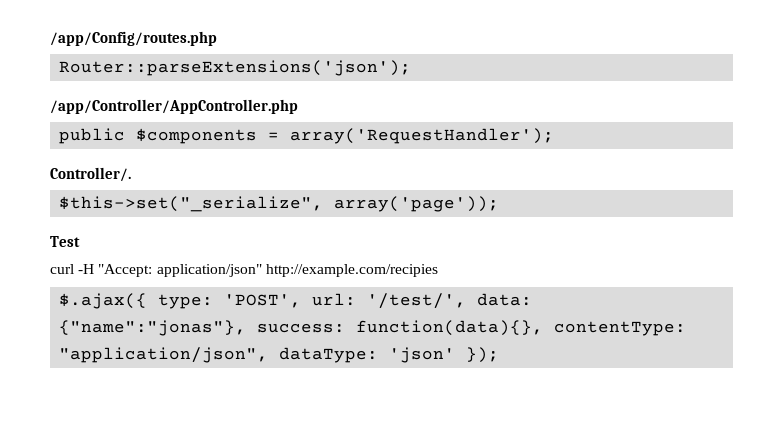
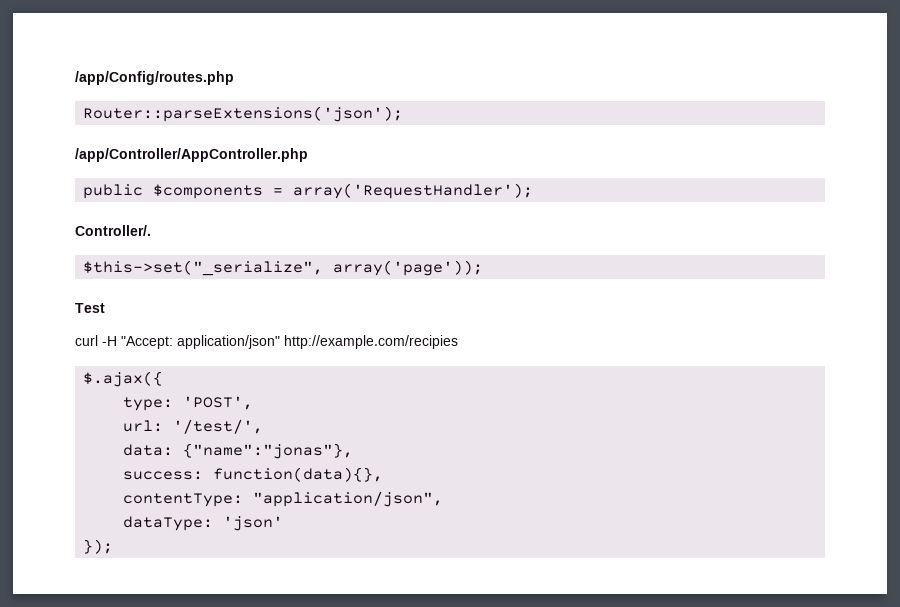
- $.ajax({ type: 'POST', url: '/test/', data: {"name":"jonas"}, success: function(data){}, contentType: "application/json", dataType: 'json' });
+ $.ajax({
+ type: 'POST',
+ url: '/test/',
+ data: {"name":"jonas"},
+ success: function(data){},
+ contentType: "application/json",
+ dataType: 'json'
+ });

